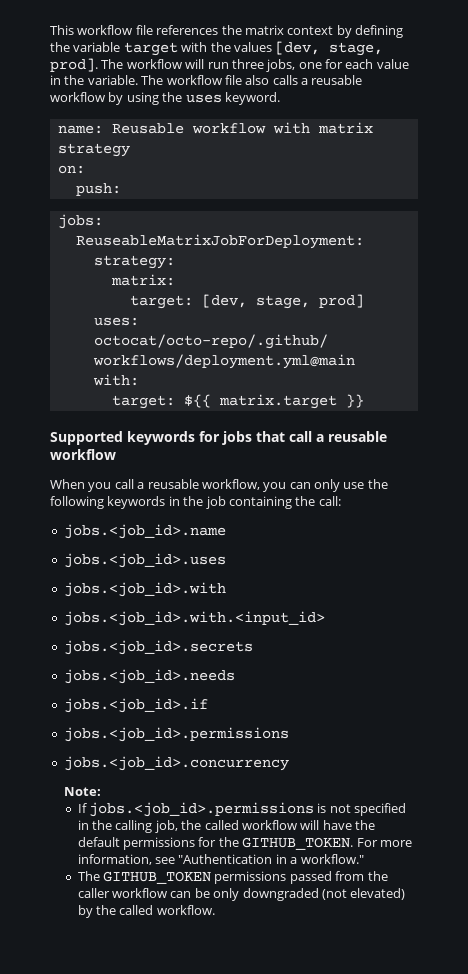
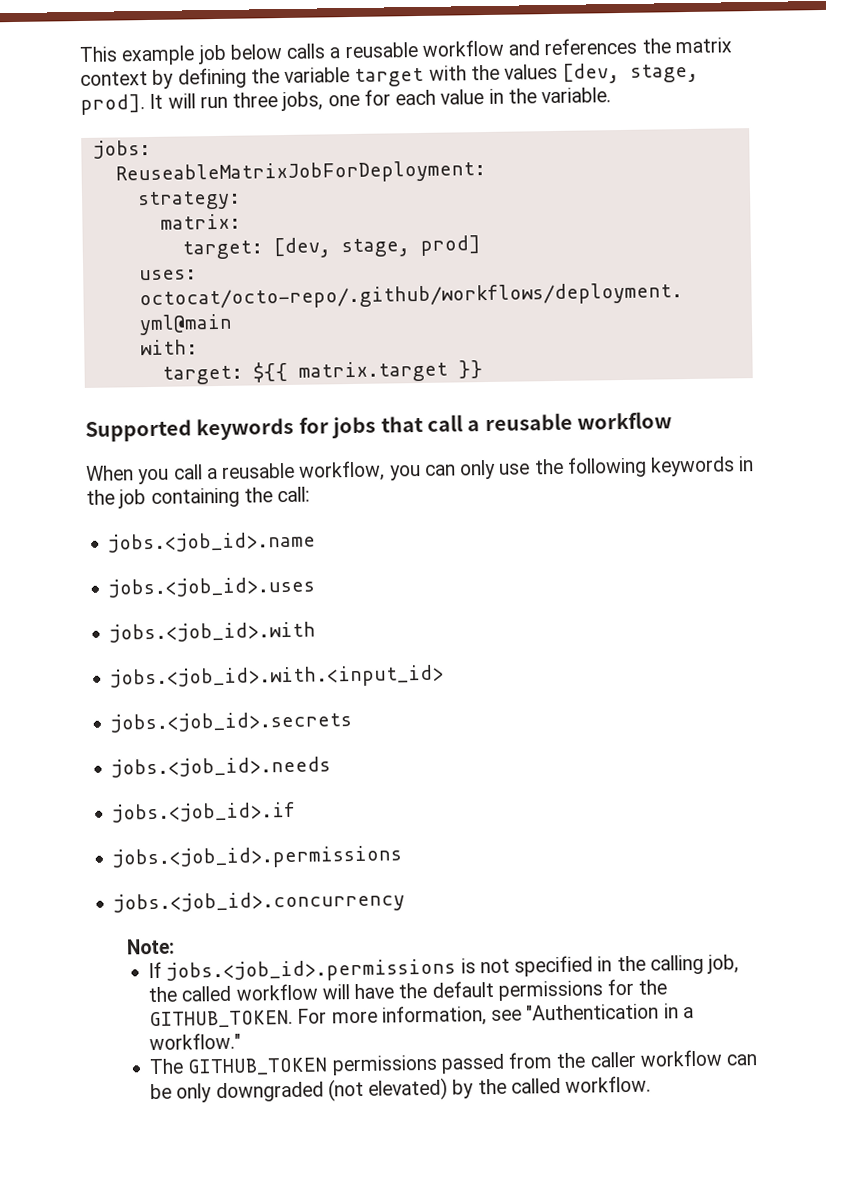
- This workflow file references the matrix context by defining the variable target with the values [dev, stage, prod].
+ This example job below calls a reusable workflow and references the matrix context by defining the variable target with the values [dev, stage, prod].
- The workflow will run three jobs, one for each value in the variable. The workflow file also calls a reusable workflow by using the uses keyword.
- name: Reusable workflow with matrix strategy
- on:
- push:
+ It will run three jobs, one for each value in the variable.

